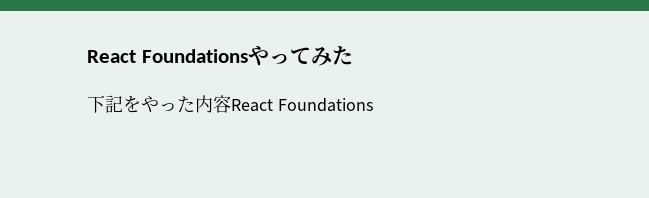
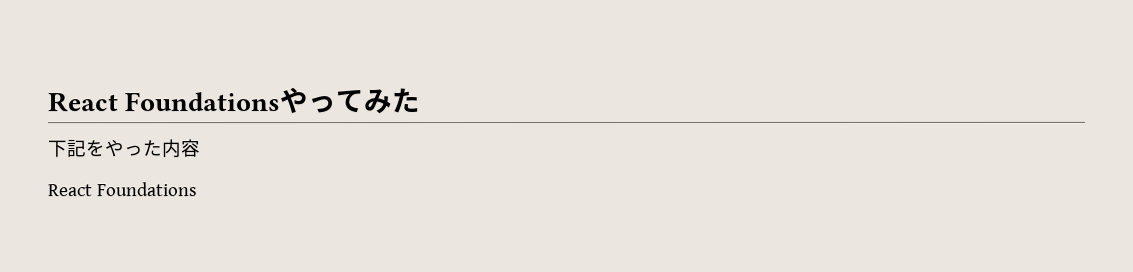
- 下記をやった内容React Foundations
+ 下記をやった内容
+ React Foundations

